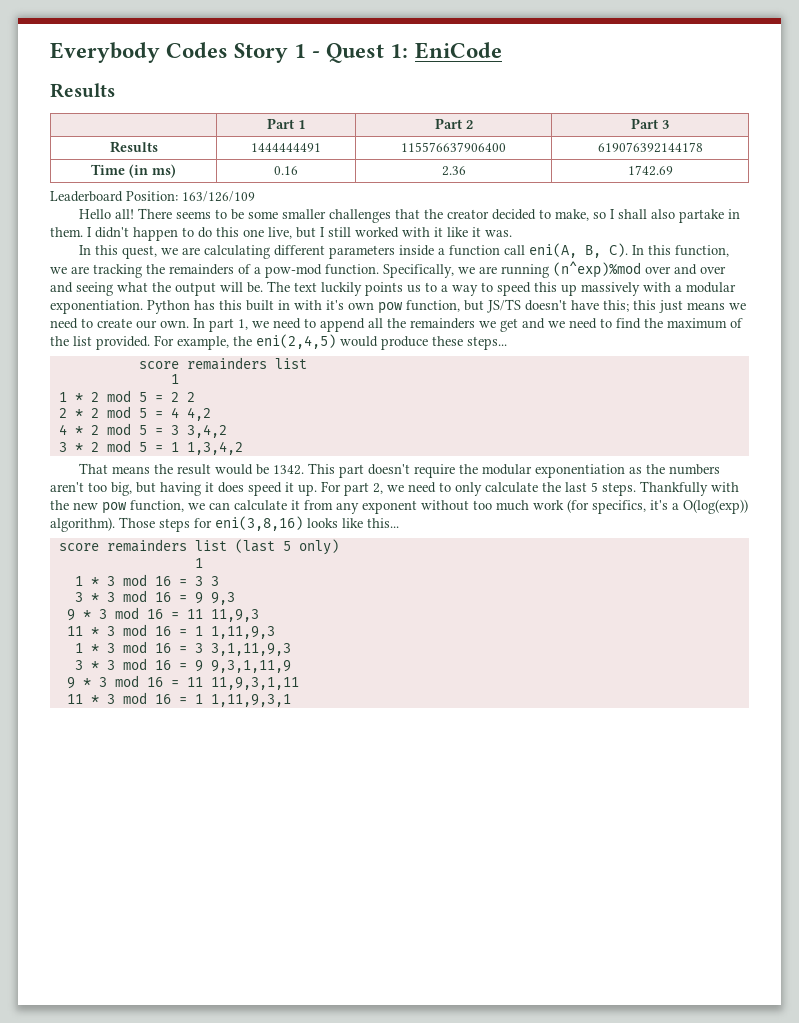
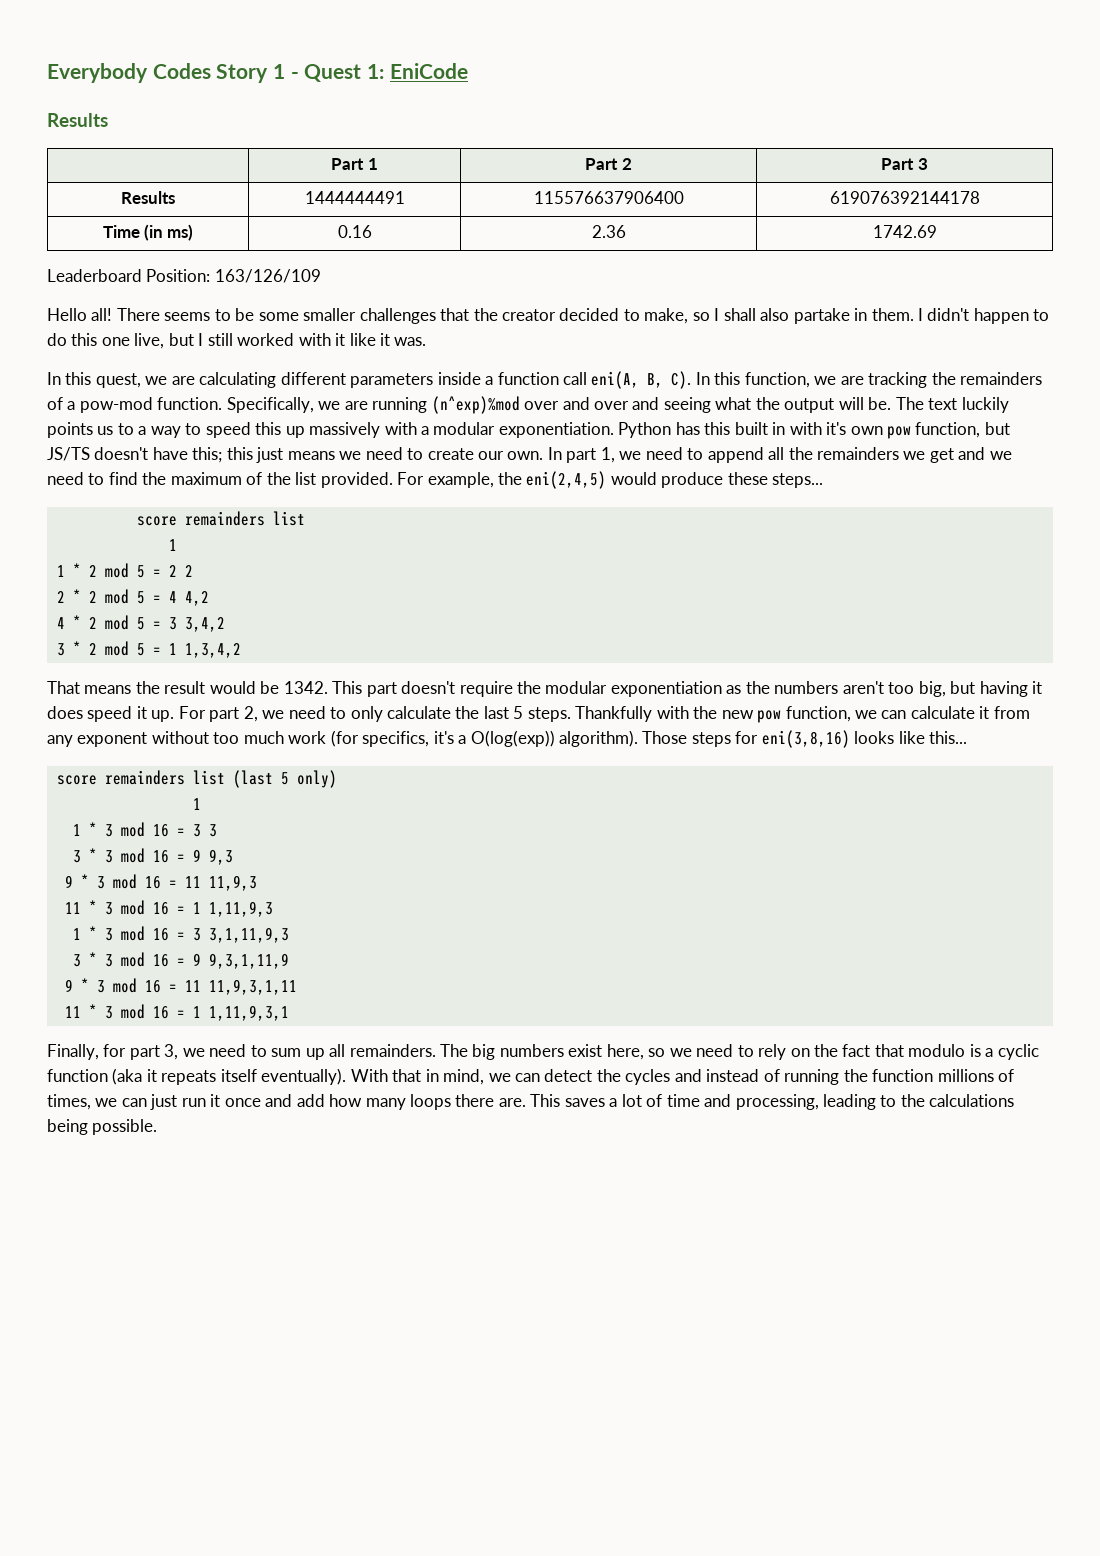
+ Finally, for part 3, we need to sum up all remainders. The big numbers exist here, so we need to rely on the fact that modulo is a cyclic function (aka it repeats itself eventually). With that in mind, we can detect the cycles and instead of running the function millions of times, we can just run it once and add how many loops there are. This saves a lot of time and processing, leading to the calculations being possible.

